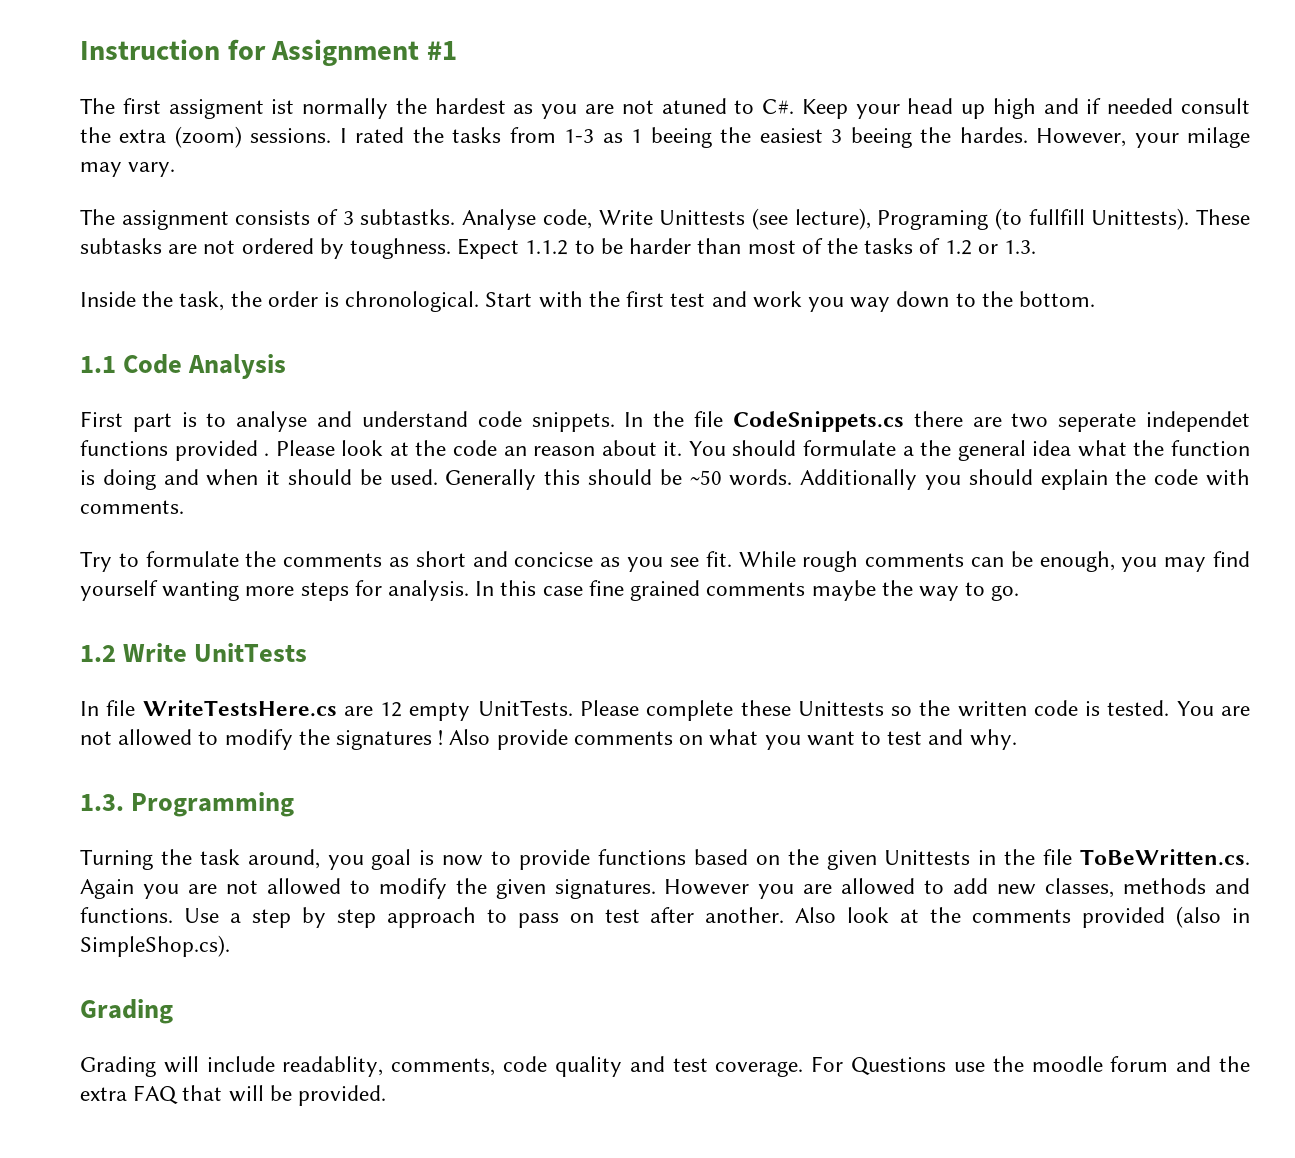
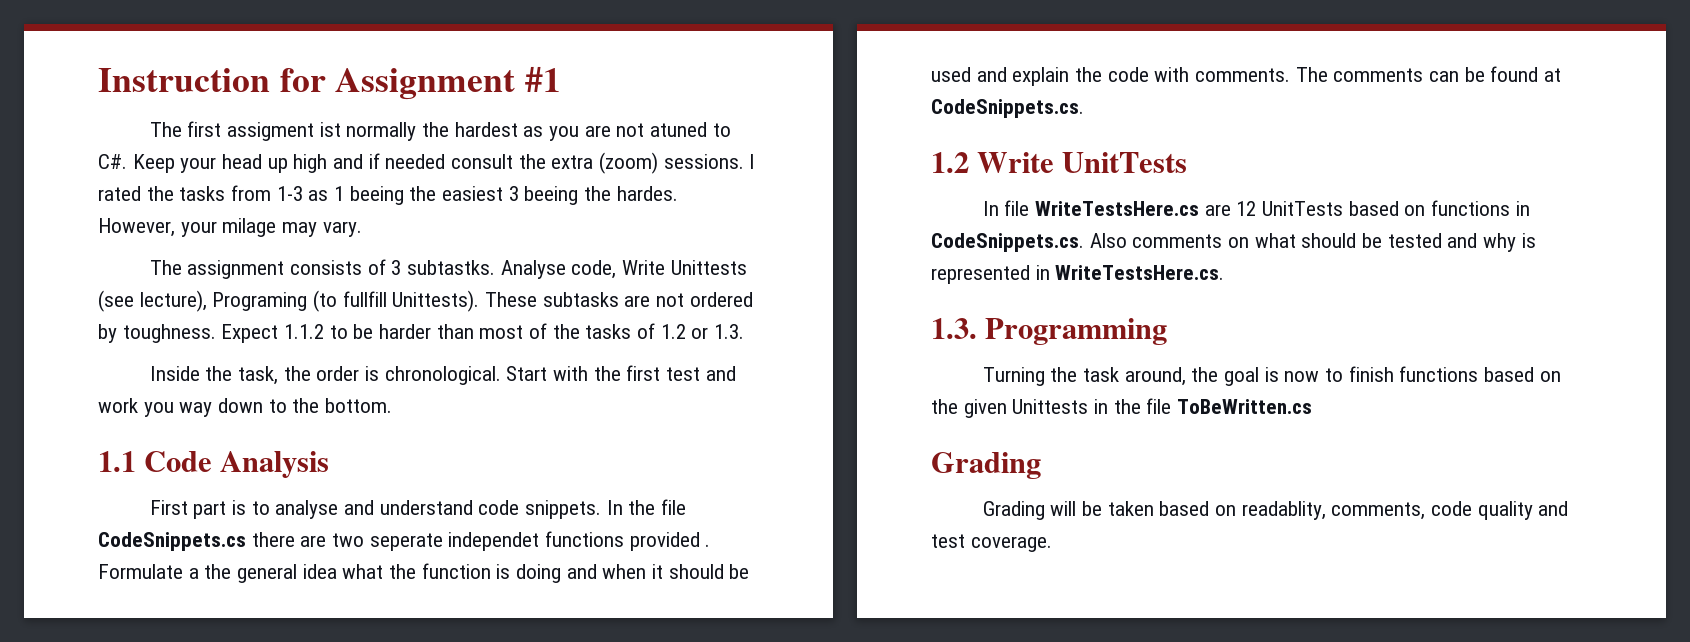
- Please look at the code an reason about it. You should formulate a the general idea what the function is doing and when it should be used. Generally this should be ~50 words. Additionally you should explain the code with comments.
- Try to formulate the comments as short and concicse as you see fit. While rough comments can be enough, you may find yourself wanting more steps for analysis. In this case fine grained comments maybe the way to go.
+ Formulate a the general idea what the function is doing and when it should be used and explain the code with comments. The comments can be found at CodeSnippets.cs.
- In file WriteTestsHere.cs are 12 empty UnitTests. Please complete these Unittests so the written code is tested. You are not allowed to modify the signatures ! Also provide comments on what you want to test and why.
+ In file WriteTestsHere.cs are 12 UnitTests based on functions in CodeSnippets.cs. Also comments on what should be tested and why is represented in WriteTestsHere.cs.
- Turning the task around, you goal is now to provide functions based on the given Unittests in the file ToBeWritten.cs. Again you are not allowed to modify the given signatures. However you are allowed to add new classes, methods and functions. Use a step by step approach to pass on test after another. Also look at the comments provided (also in SimpleShop.cs).
+ Turning the task around, the goal is now to finish functions based on the given Unittests in the file ToBeWritten.cs
- Grading will include readablity, comments, code quality and test coverage. For Questions use the moodle forum and the extra FAQ that will be provided.
+ Grading will be taken based on readablity, comments, code quality and test coverage.

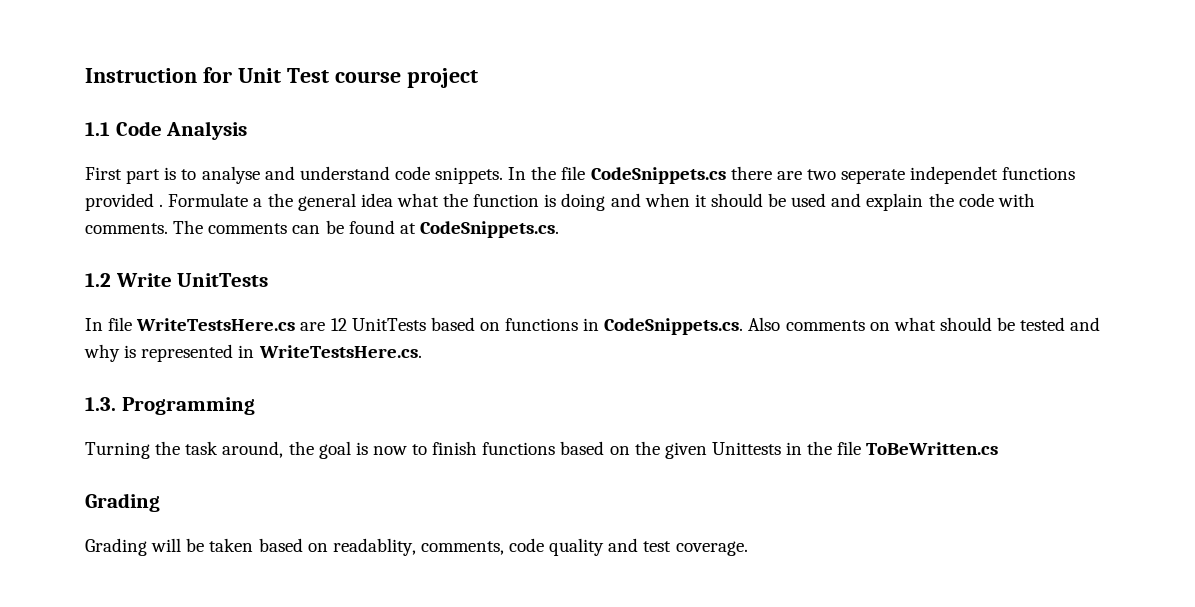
- Instruction for Assignment #1
- The first assigment ist normally the hardest as you are not atuned to C#. Keep your head up high and if needed consult the extra (zoom) sessions. I rated the tasks from 1-3 as 1 beeing the easiest 3 beeing the hardes. However, your milage may vary.
- The assignment consists of 3 subtastks. Analyse code, Write Unittests (see lecture), Programing (to fullfill Unittests). These subtasks are not ordered by toughness. Expect 1.1.2 to be harder than most of the tasks of 1.2 or 1.3.
- Inside the task, the order is chronological. Start with the first test and work you way down to the bottom.
+ Instruction for Unit Test course project

